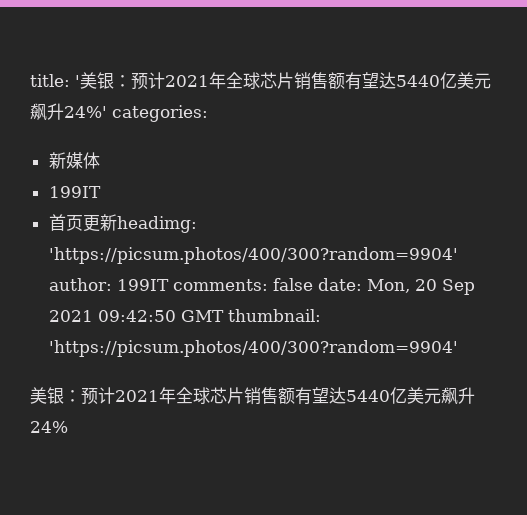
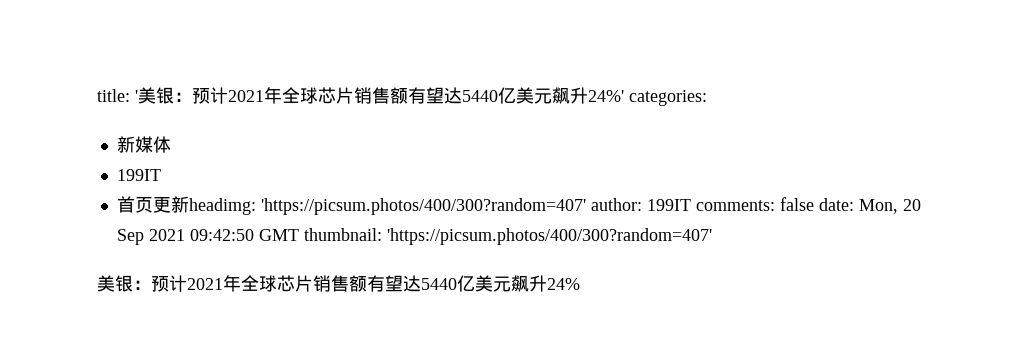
- 首页更新headimg: 'https://picsum.photos/400/300?random=9904' author: 199IT comments: false date: Mon, 20 Sep 2021 09:42:50 GMT thumbnail: 'https://picsum.photos/400/300?random=9904'
+ 首页更新headimg: 'https://picsum.photos/400/300?random=407' author: 199IT comments: false date: Mon, 20 Sep 2021 09:42:50 GMT thumbnail: 'https://picsum.photos/400/300?random=407'

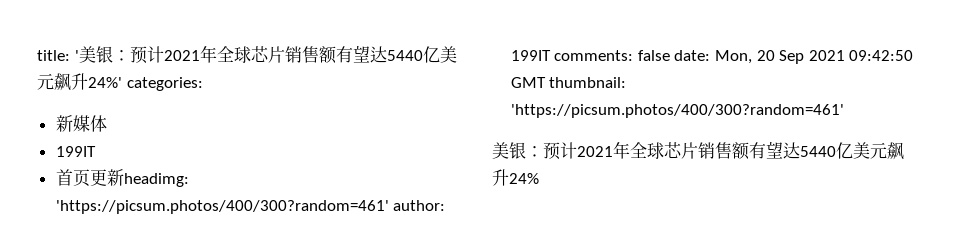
- 首页更新headimg: 'https://picsum.photos/400/300?random=407' author: 199IT comments: false date: Mon, 20 Sep 2021 09:42:50 GMT thumbnail: 'https://picsum.photos/400/300?random=407'
+ 首页更新headimg: 'https://picsum.photos/400/300?random=461' author: 199IT comments: false date: Mon, 20 Sep 2021 09:42:50 GMT thumbnail: 'https://picsum.photos/400/300?random=461'

